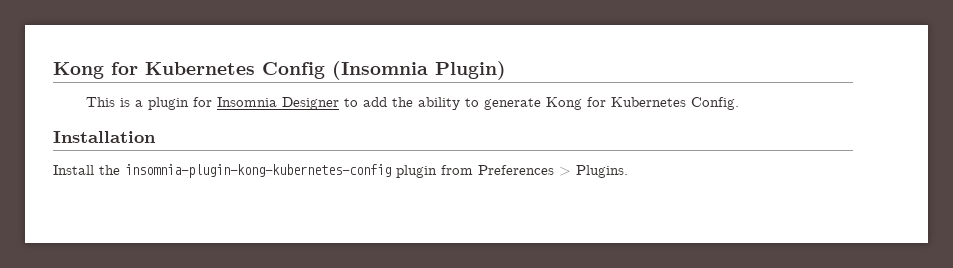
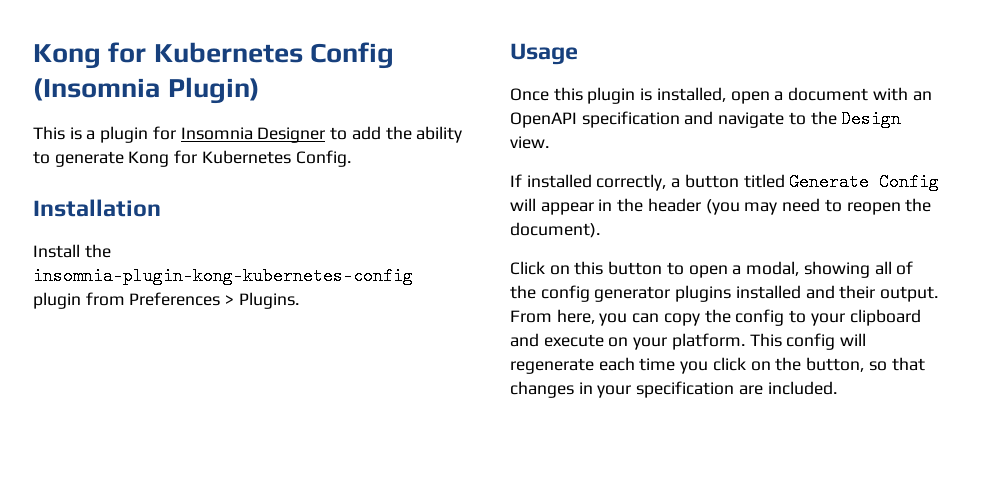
+ Usage
+ Once this plugin is installed, open a document with an OpenAPI specification and navigate to the Design view.
+ If installed correctly, a button titled Generate Config will appear in the header (you may need to reopen the document).
+ Click on this button to open a modal, showing all of the config generator plugins installed and their output. From here, you can copy the config to your clipboard and execute on your platform. This config will regenerate each time you click on the button, so that changes in your specification are included.

